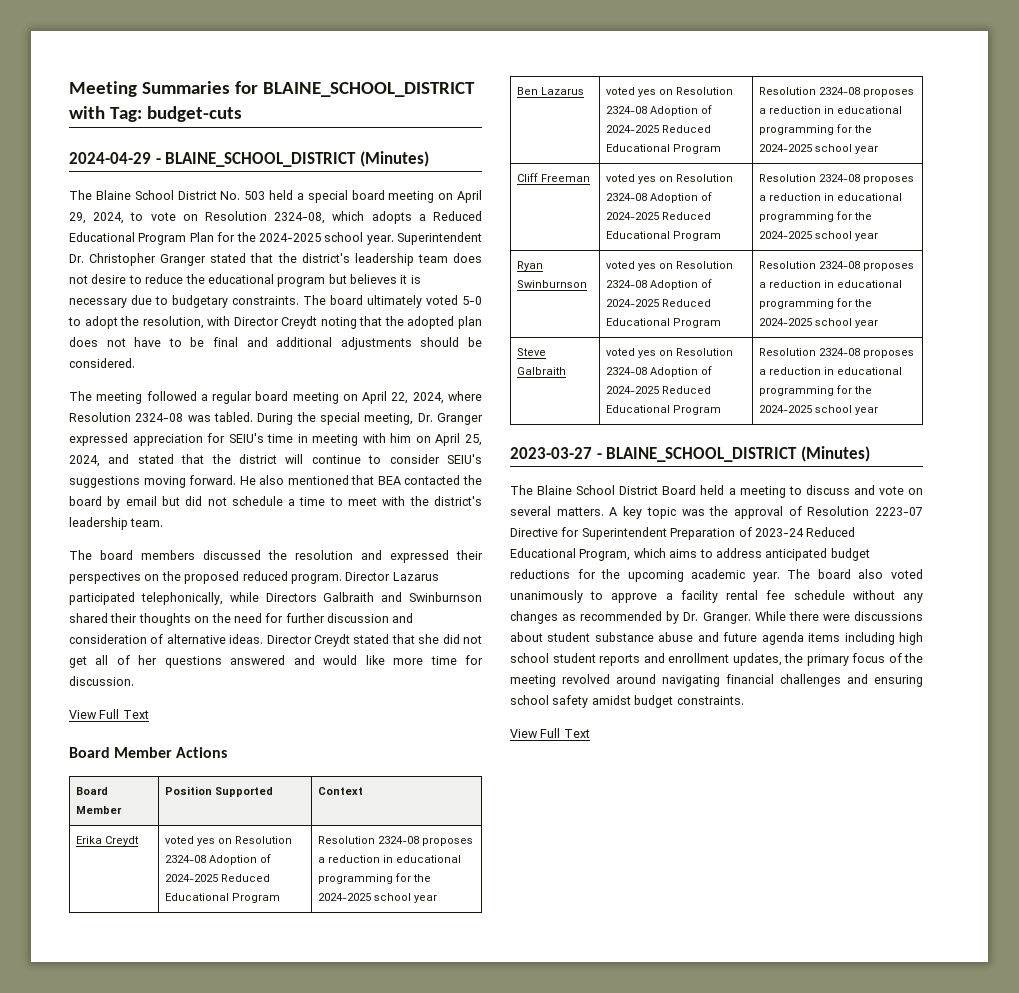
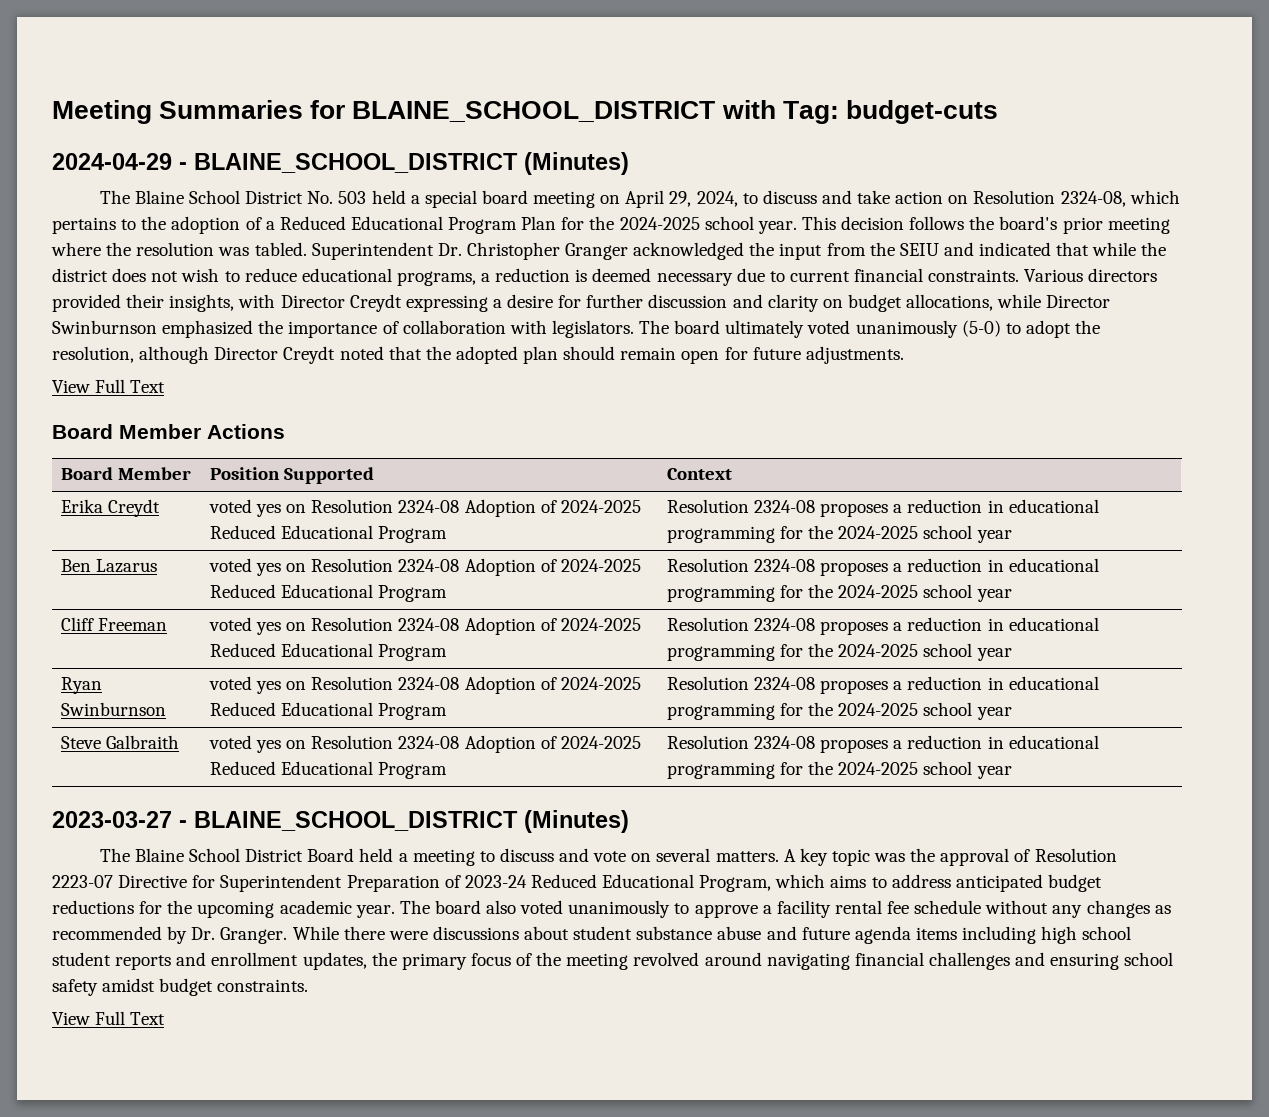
- The Blaine School District No. 503 held a special board meeting on April 29, 2024, to vote on Resolution 2324-08, which adopts a Reduced Educational Program Plan for the 2024-2025 school year.
+ The Blaine School District No. 503 held a special board meeting on April 29, 2024, to discuss and take action on Resolution 2324-08, which pertains to the adoption of a Reduced Educational Program Plan for the 2024-2025 school year.
- Superintendent Dr. Christopher Granger stated that the district's leadership team does not desire to reduce the educational program but believes it is necessary due to budgetary constraints.
+ This decision follows the board's prior meeting where the resolution was tabled. Superintendent Dr. Christopher Granger acknowledged the input from the SEIU and indicated that while the district does not wish to reduce educational programs, a reduction is deemed necessary due to current financial constraints. Various directors provided their insights, with Director Creydt expressing a desire for further discussion and clarity on budget allocations, while Director Swinburnson emphasized the importance of collaboration with legislators.
- The board ultimately voted 5-0 to adopt the resolution, with Director Creydt noting that the adopted plan does not have to be final and additional adjustments should be considered.
- The meeting followed a regular board meeting on April 22, 2024, where Resolution 2324-08 was tabled. During the special meeting, Dr. Granger expressed appreciation for SEIU's time in meeting with him on April 25, 2024, and stated that the district will continue to consider SEIU's suggestions moving forward. He also mentioned that BEA contacted the board by email but did not schedule a time to meet with the district's leadership team.
- The board members discussed the resolution and expressed their perspectives on the proposed reduced program. Director Lazarus participated telephonically, while Directors Galbraith and Swinburnson shared their thoughts on the need for further discussion and consideration of alternative ideas. Director Creydt stated that she did not get all of her questions answered and would like more time for discussion.
+ The board ultimately voted unanimously (5-0) to adopt the resolution, although Director Creydt noted that the adopted plan should remain open for future adjustments.

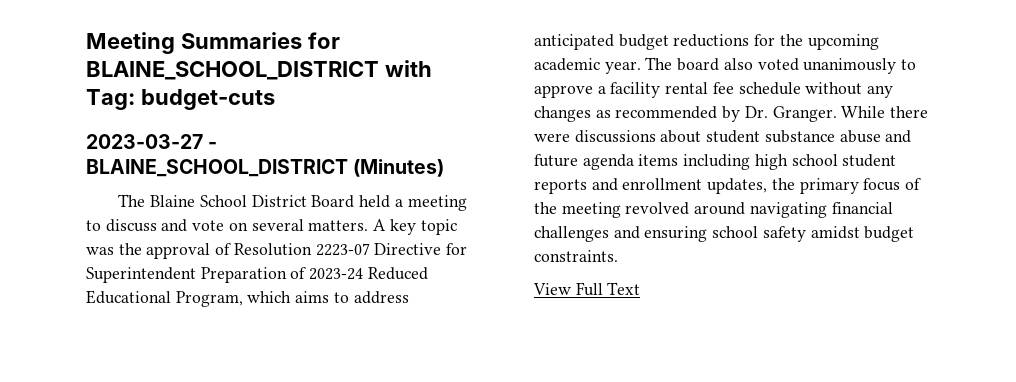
- 2024-04-29 - BLAINE_SCHOOL_DISTRICT (Minutes)
- The Blaine School District No. 503 held a special board meeting on April 29, 2024, to discuss and take action on Resolution 2324-08, which pertains to the adoption of a Reduced Educational Program Plan for the 2024-2025 school year. This decision follows the board's prior meeting where the resolution was tabled. Superintendent Dr. Christopher Granger acknowledged the input from the SEIU and indicated that while the district does not wish to reduce educational programs, a reduction is deemed necessary due to current financial constraints. Various directors provided their insights, with Director Creydt expressing a desire for further discussion and clarity on budget allocations, while Director Swinburnson emphasized the importance of collaboration with legislators. The board ultimately voted unanimously (5-0) to adopt the resolution, although Director Creydt noted that the adopted plan should remain open for future adjustments.
- View Full Text
- Board Member Actions
- Board Member | Position Supported | Context
- Erika Creydt | voted yes on Resolution 2324-08 Adoption of 2024-2025 Reduced Educational Program | Resolution 2324-08 proposes a reduction in educational programming for the 2024-2025 school year
- Ben Lazarus | voted yes on Resolution 2324-08 Adoption of 2024-2025 Reduced Educational Program | Resolution 2324-08 proposes a reduction in educational programming for the 2024-2025 school year
- Cliff Freeman | voted yes on Resolution 2324-08 Adoption of 2024-2025 Reduced Educational Program | Resolution 2324-08 proposes a reduction in educational programming for the 2024-2025 school year
- Ryan Swinburnson | voted yes on Resolution 2324-08 Adoption of 2024-2025 Reduced Educational Program | Resolution 2324-08 proposes a reduction in educational programming for the 2024-2025 school year
- Steve Galbraith | voted yes on Resolution 2324-08 Adoption of 2024-2025 Reduced Educational Program | Resolution 2324-08 proposes a reduction in educational programming for the 2024-2025 school year

